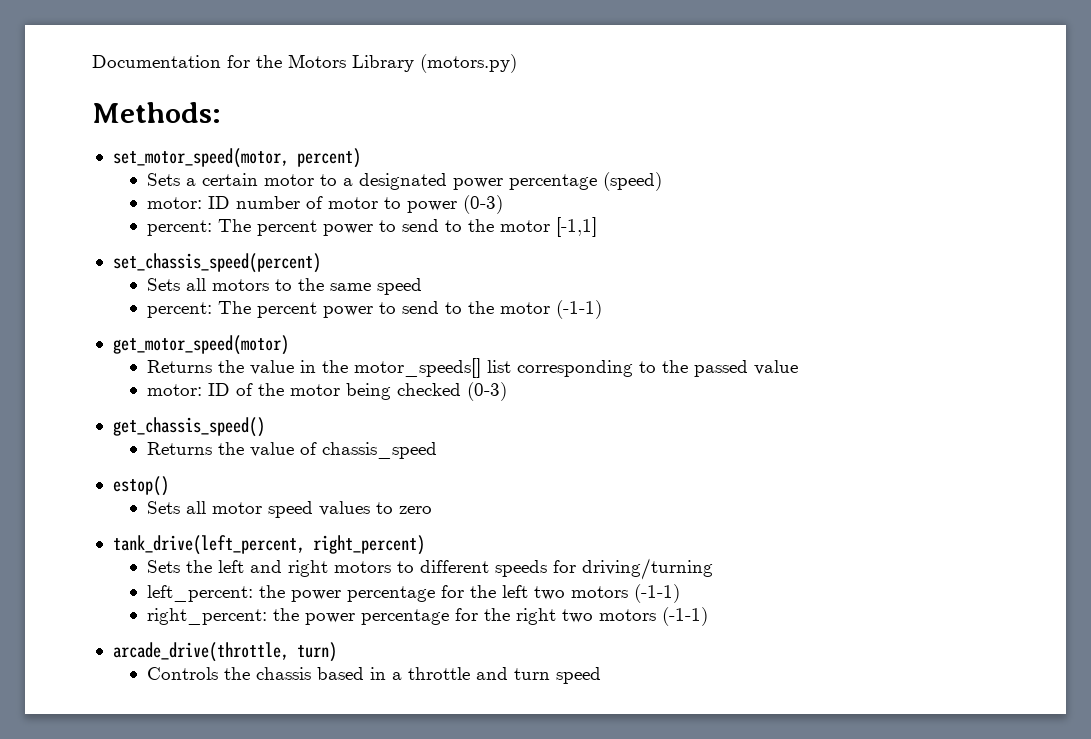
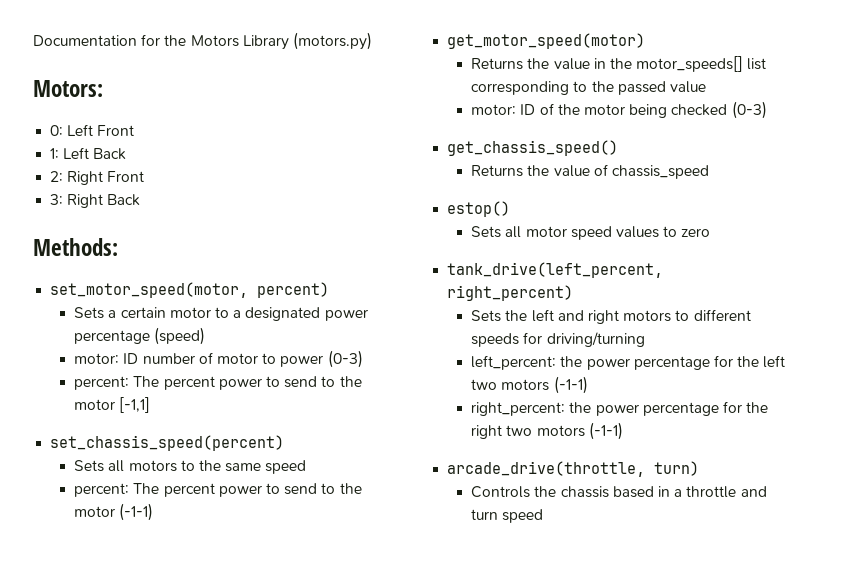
+ Motors:
+ 0: Left Front
+ 1: Left Back
+ 2: Right Front
+ 3: Right Back

